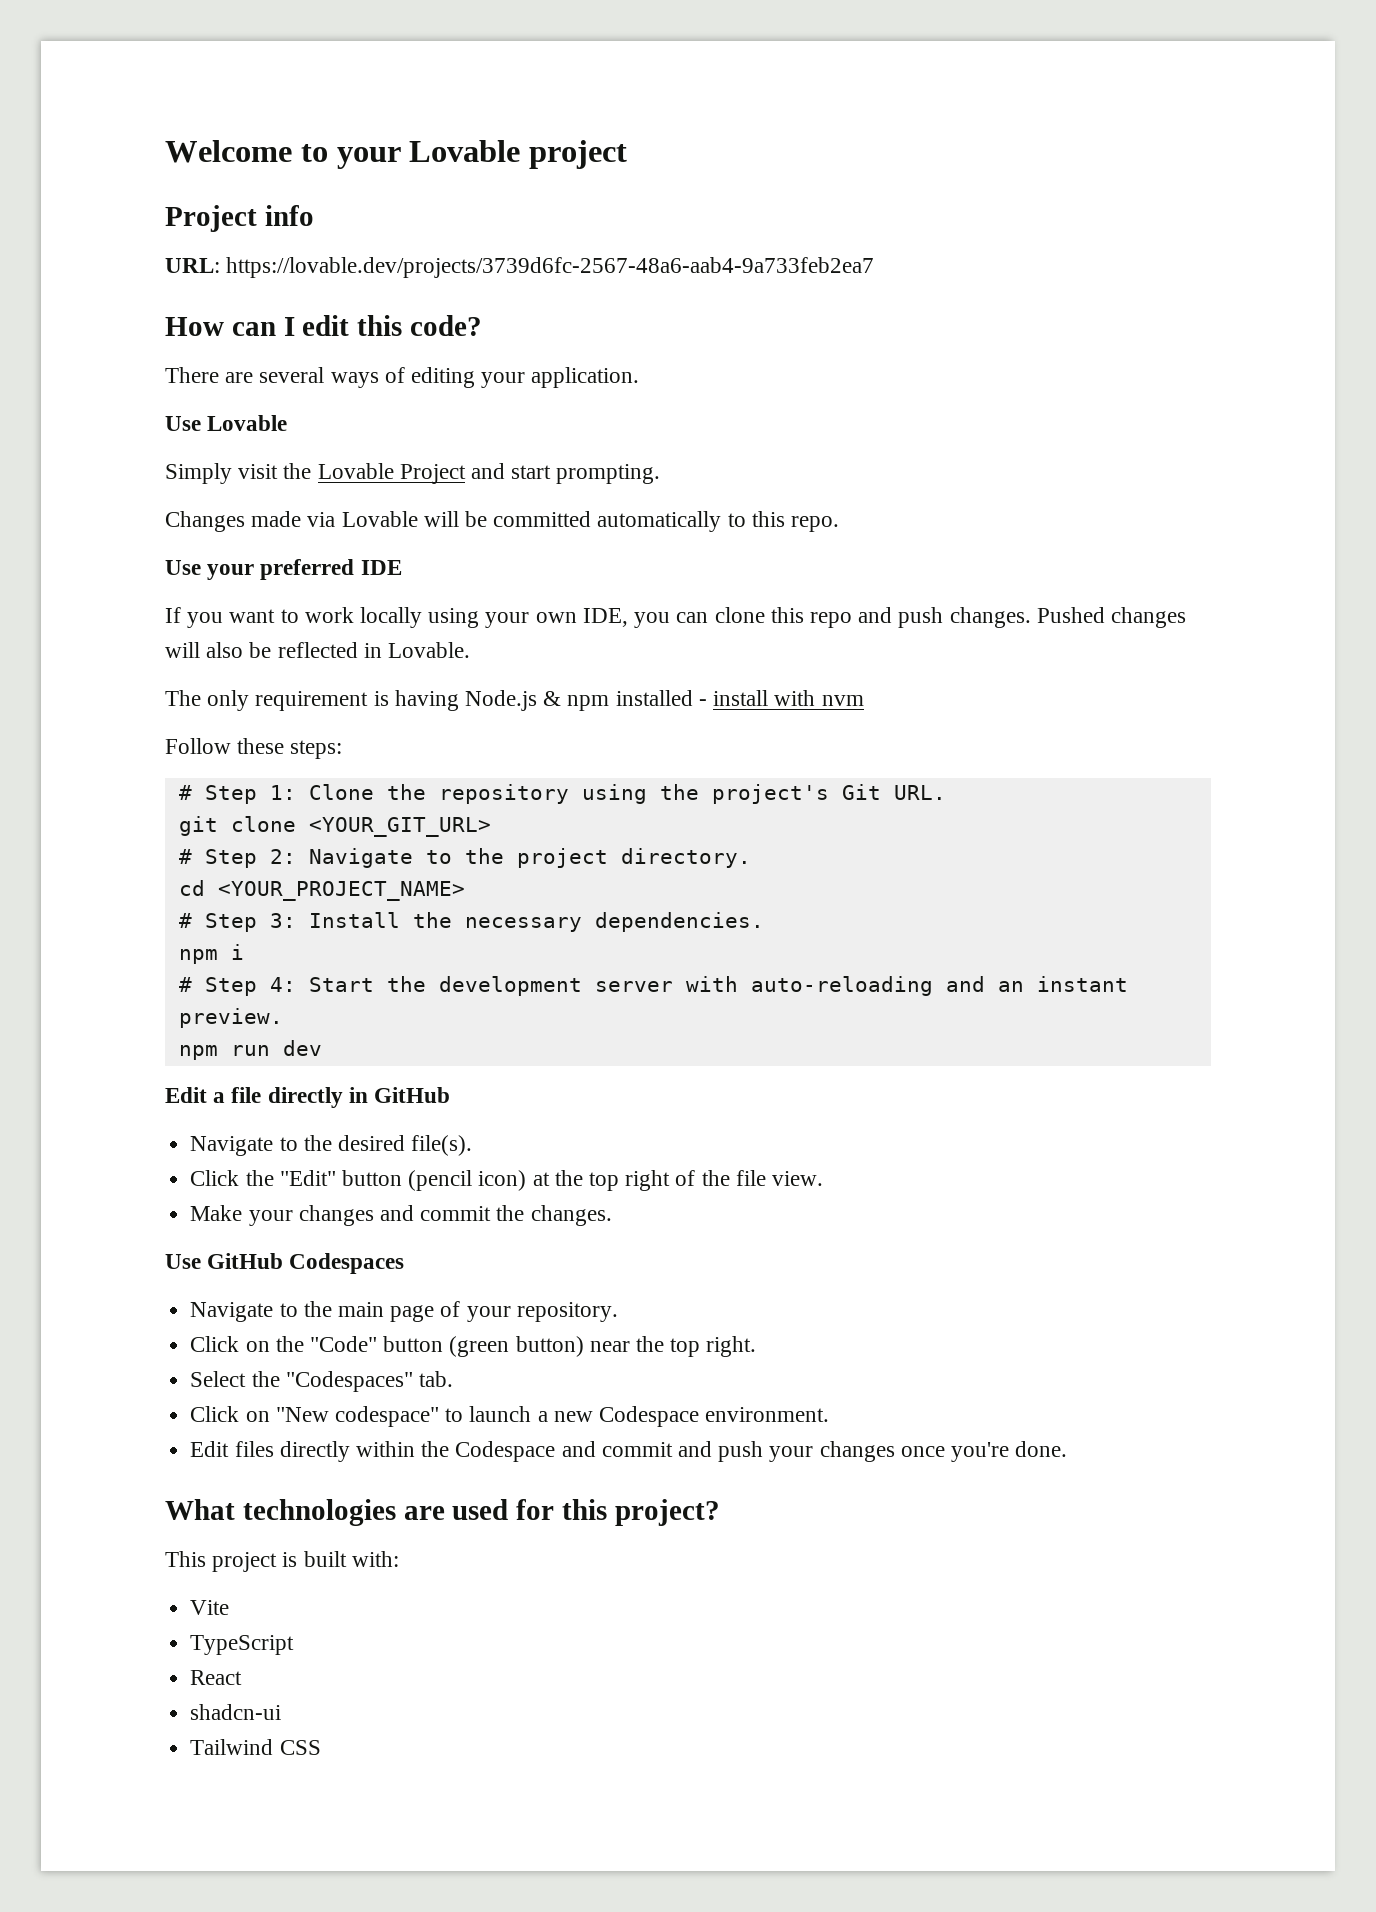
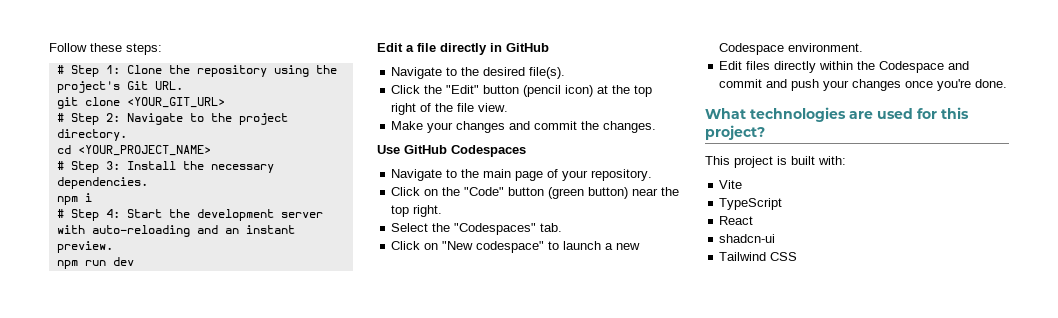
- Welcome to your Lovable project
- Project info
- URL: https://lovable.dev/projects/3739d6fc-2567-48a6-aab4-9a733feb2ea7
- How can I edit this code?
- There are several ways of editing your application.
- Use Lovable
- Simply visit the Lovable Project and start prompting.
- Changes made via Lovable will be committed automatically to this repo.
- Use your preferred IDE
- If you want to work locally using your own IDE, you can clone this repo and push changes. Pushed changes will also be reflected in Lovable.
- The only requirement is having Node.js & npm installed - install with nvm

